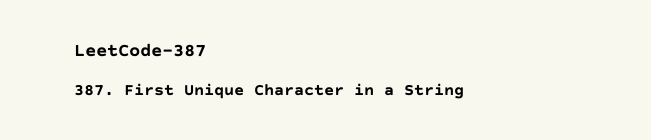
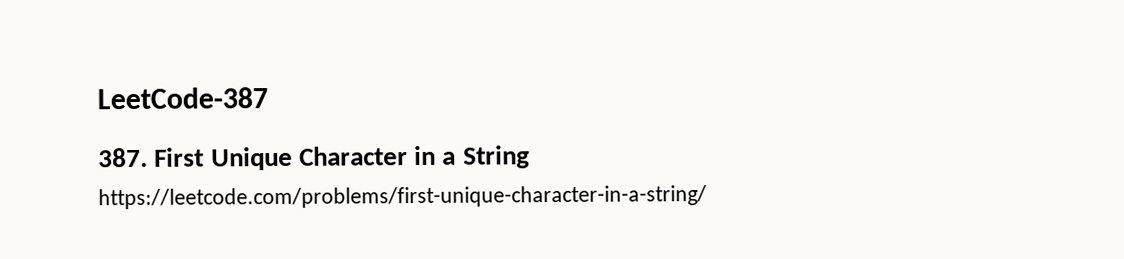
+ https://leetcode.com/problems/first-unique-character-in-a-string/

